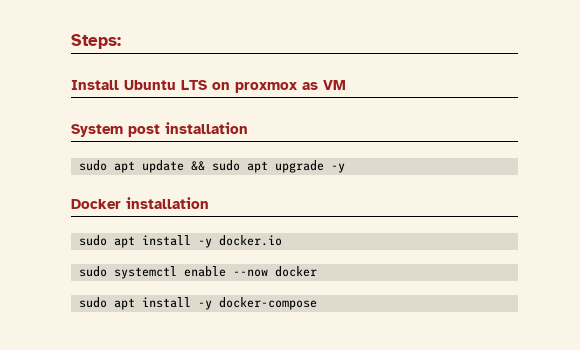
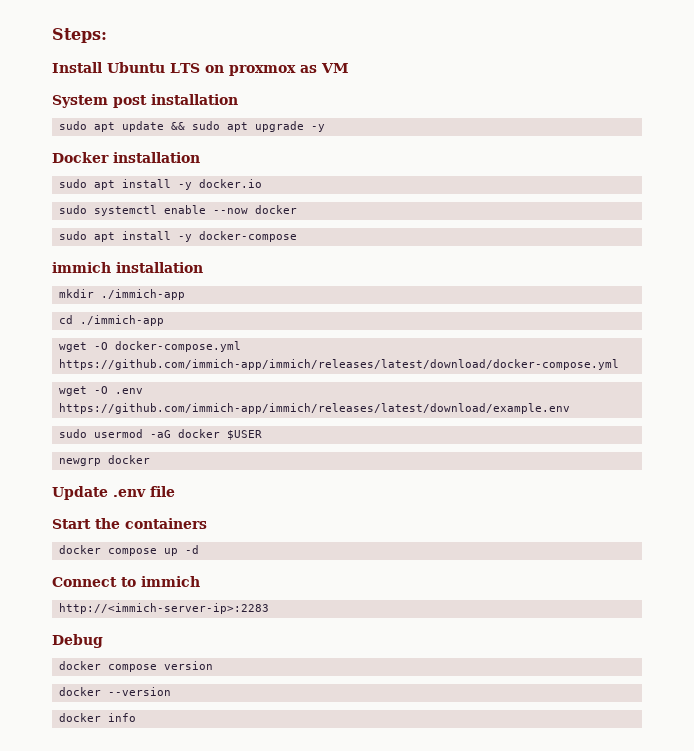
+ immich installation
+ mkdir ./immich-app
+ cd ./immich-app
+ wget -O docker-compose.yml https://github.com/immich-app/immich/releases/latest/download/docker-compose.yml
+ wget -O .env https://github.com/immich-app/immich/releases/latest/download/example.env
+ sudo usermod -aG docker $USER
+ newgrp docker
+ Update .env file
+ Start the containers
+ docker compose up -d
+ Connect to immich
+ http://<immich-server-ip>:2283
+ Debug
+ docker compose version
+ docker --version
+ docker info

